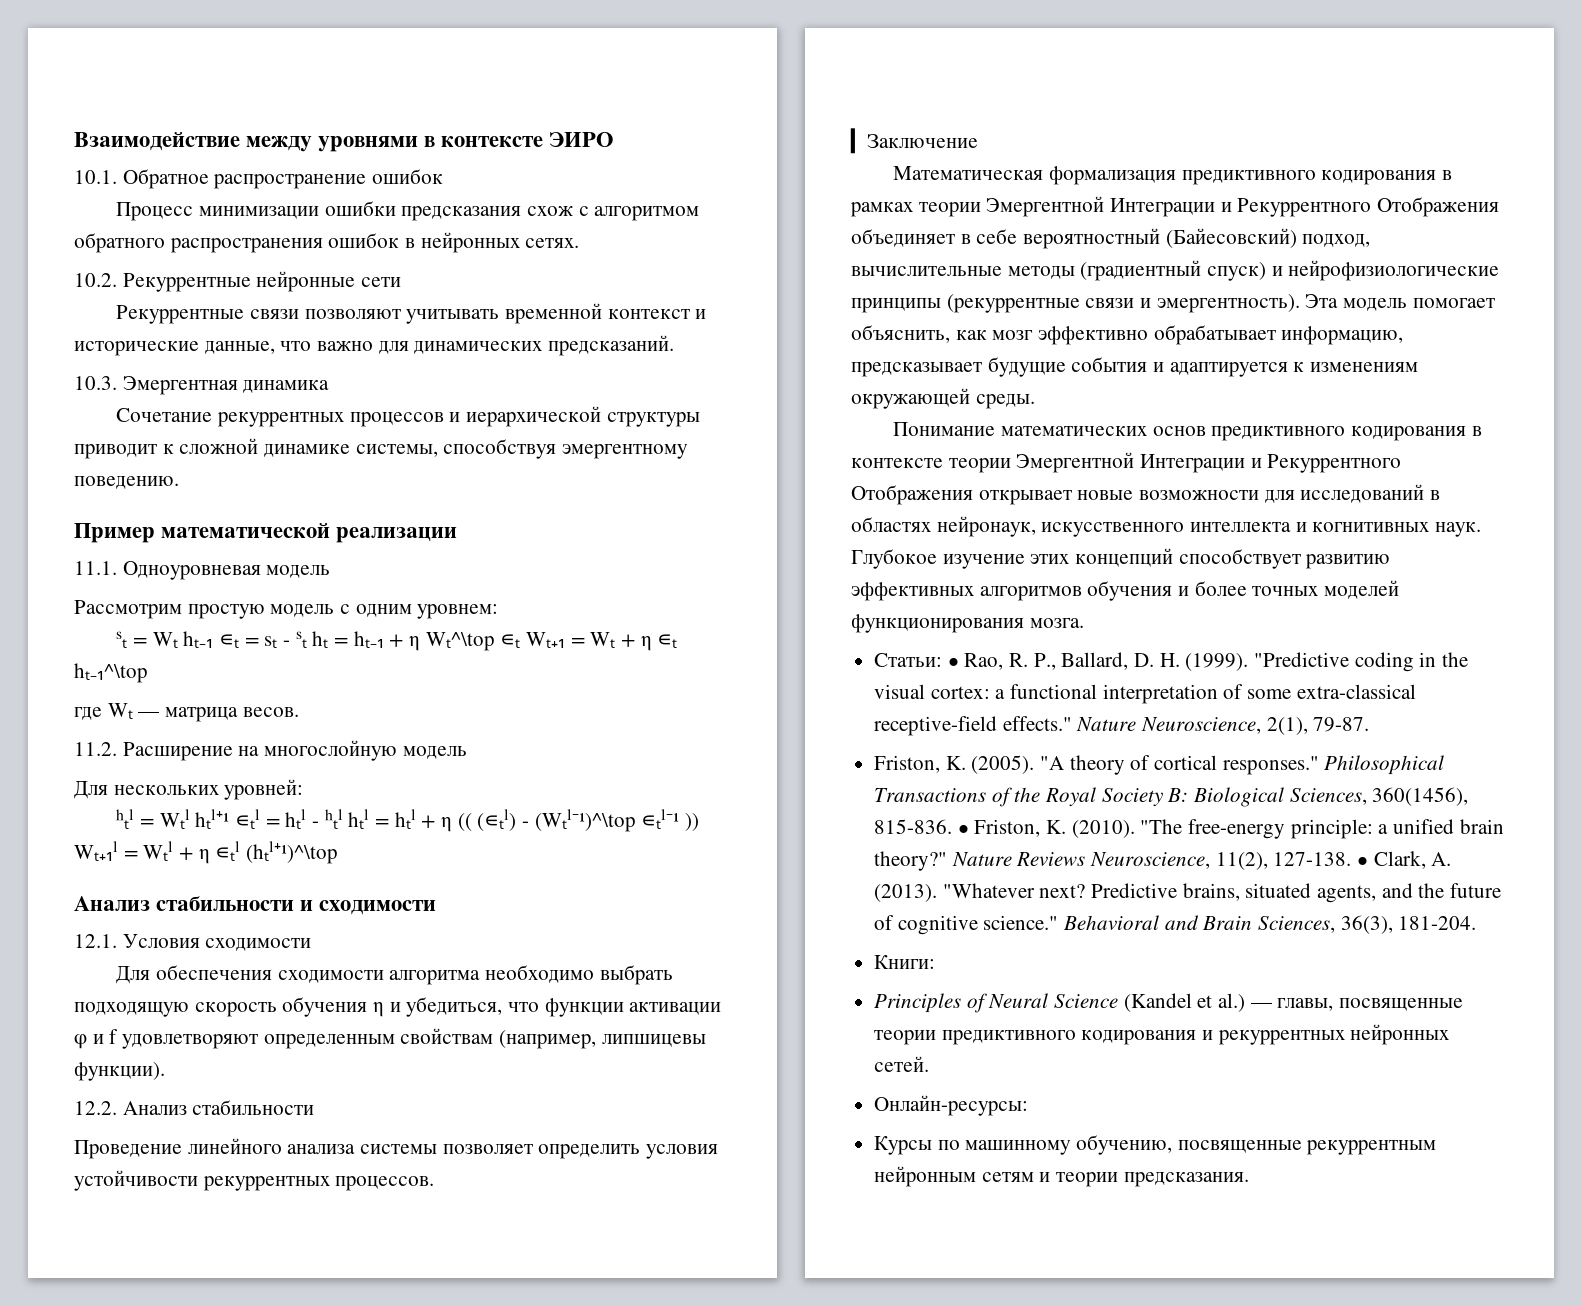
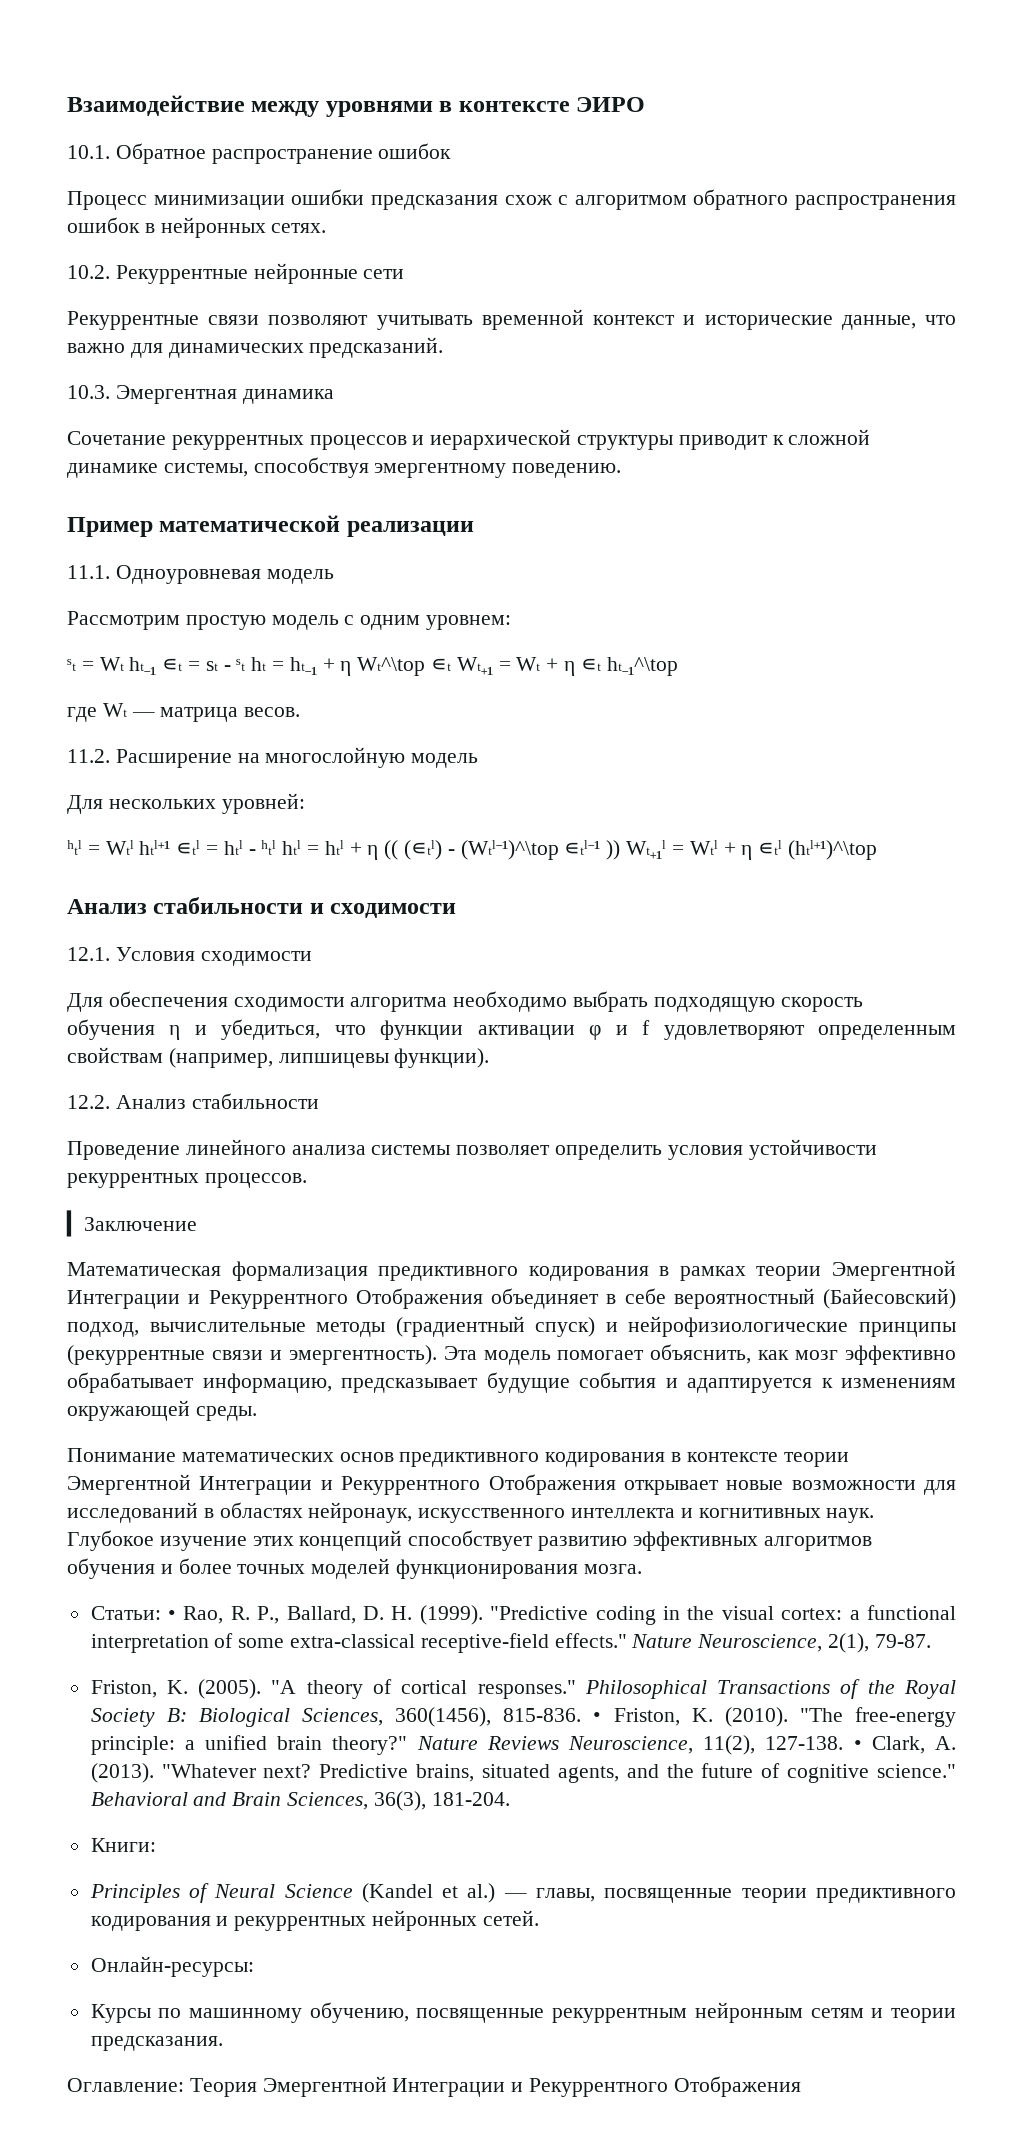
+ Оглавление: Теория Эмергентной Интеграции и Рекуррентного Отображения

